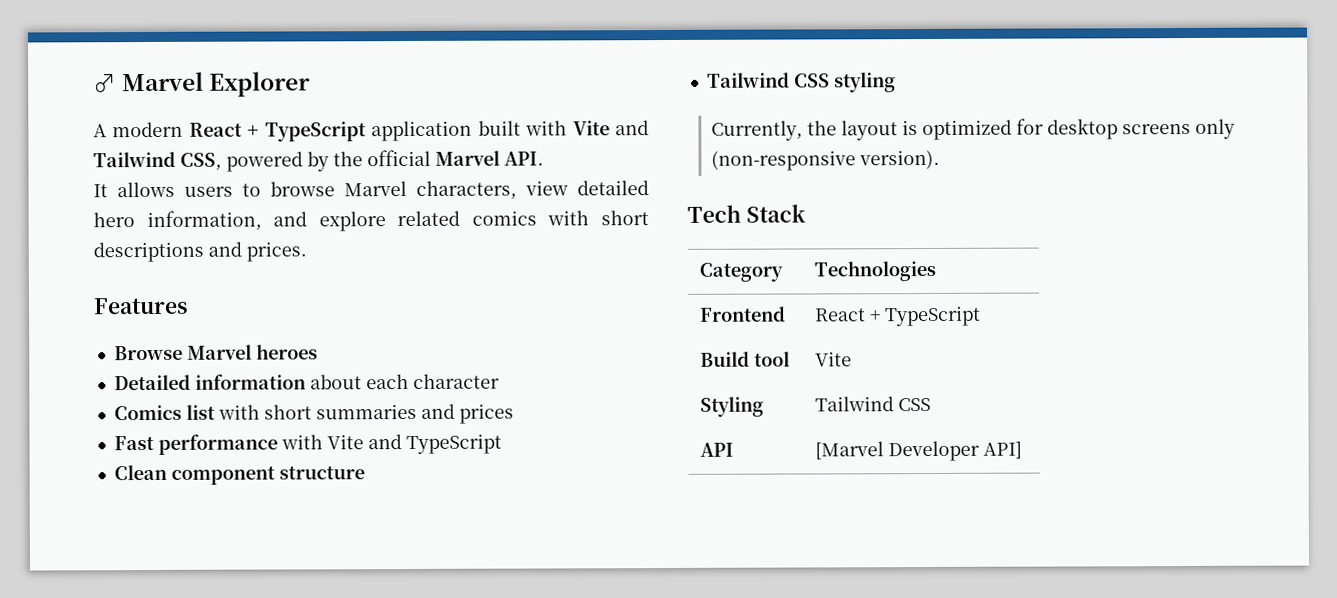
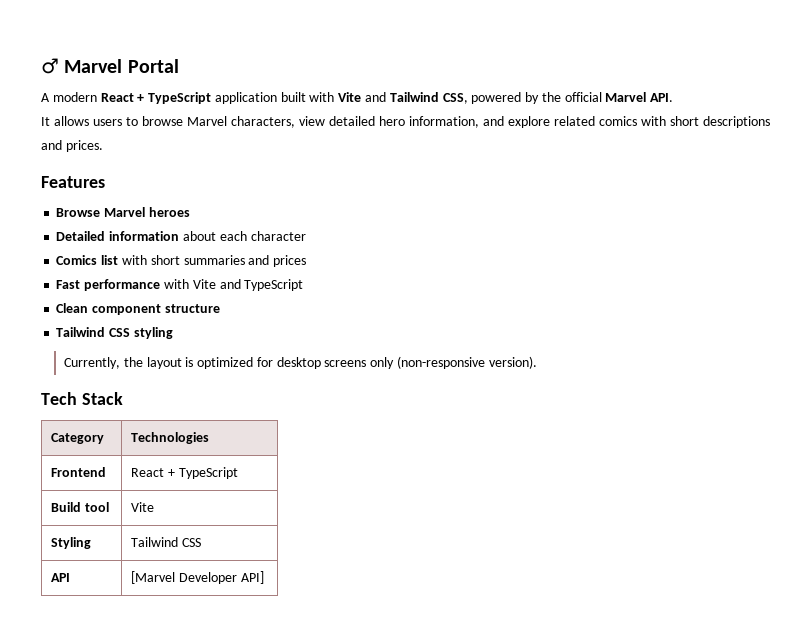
- ♂ Marvel Explorer
+ ♂ Marvel Portal

